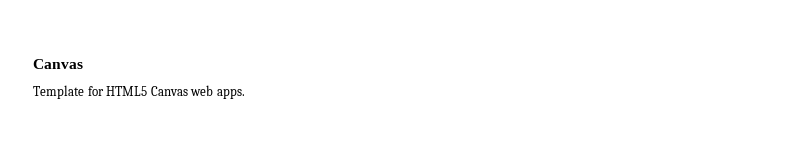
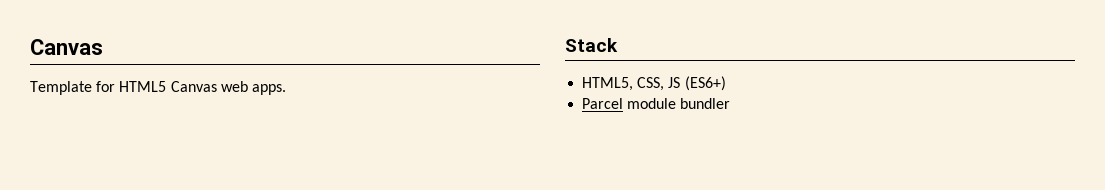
+ Stack
+ HTML5, CSS, JS (ES6+)
+ Parcel module bundler

